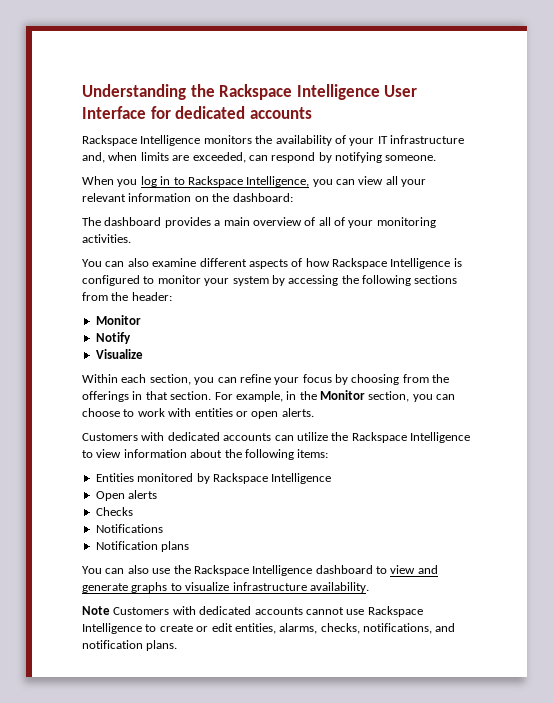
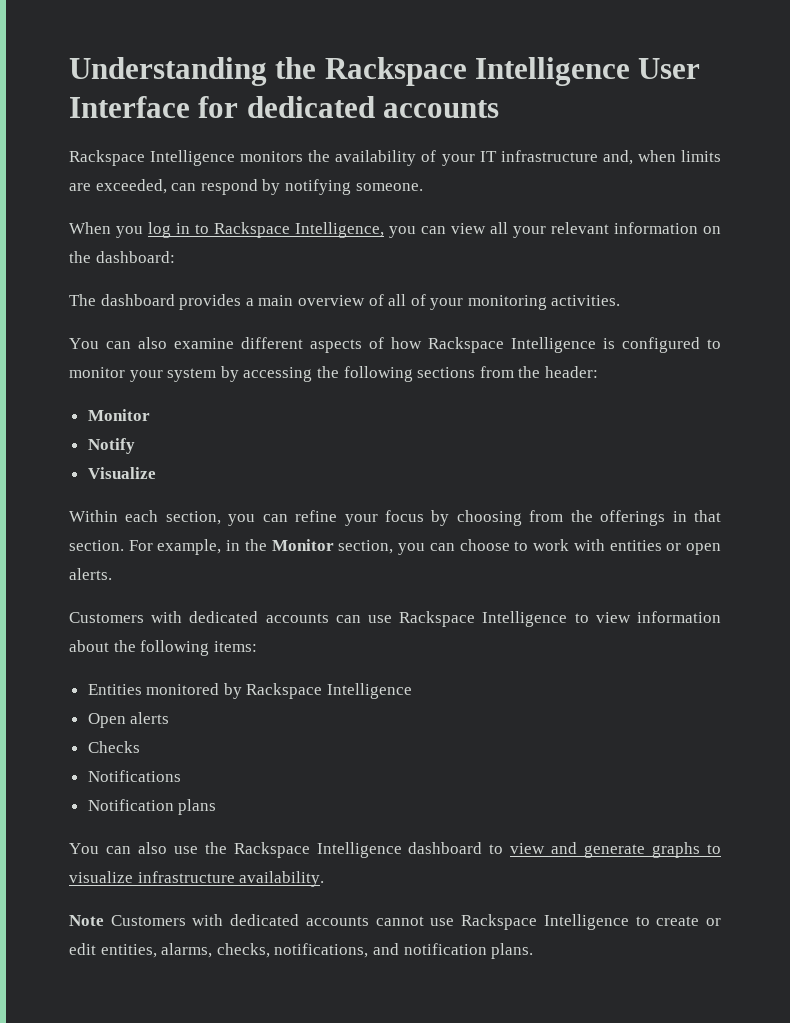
- Customers with dedicated accounts can utilize the Rackspace Intelligence to view information about the following items:
+ Customers with dedicated accounts can use Rackspace Intelligence to view information about the following items:

